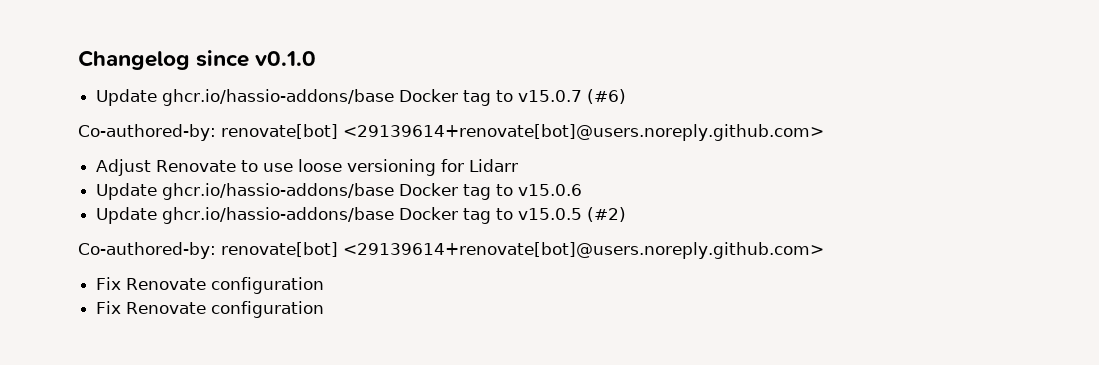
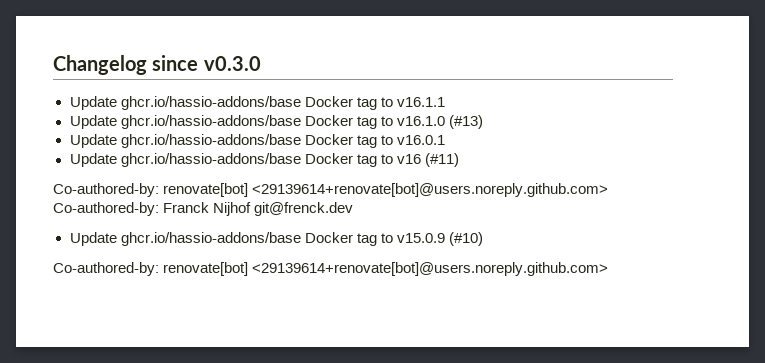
- Changelog since v0.1.0
- Update ghcr.io/hassio-addons/base Docker tag to v15.0.7 (#6)
+ Changelog since v0.3.0
+ Update ghcr.io/hassio-addons/base Docker tag to v16.1.1
+ Update ghcr.io/hassio-addons/base Docker tag to v16.1.0 (#13)
+ Update ghcr.io/hassio-addons/base Docker tag to v16.0.1
+ Update ghcr.io/hassio-addons/base Docker tag to v16 (#11)
+ Co-authored-by: renovate[bot] <29139614+renovate[bot]@users.noreply.github.com> Co-authored-by: Franck Nijhof git@frenck.dev
+ Update ghcr.io/hassio-addons/base Docker tag to v15.0.9 (#10)
  Co-authored-by: renovate[bot] <29139614+renovate[bot]@users.noreply.github.com>
- Adjust Renovate to use loose versioning for Lidarr
- Update ghcr.io/hassio-addons/base Docker tag to v15.0.6
- Update ghcr.io/hassio-addons/base Docker tag to v15.0.5 (#2)
- Co-authored-by: renovate[bot] <29139614+renovate[bot]@users.noreply.github.com>
- Fix Renovate configuration
- Fix Renovate configuration

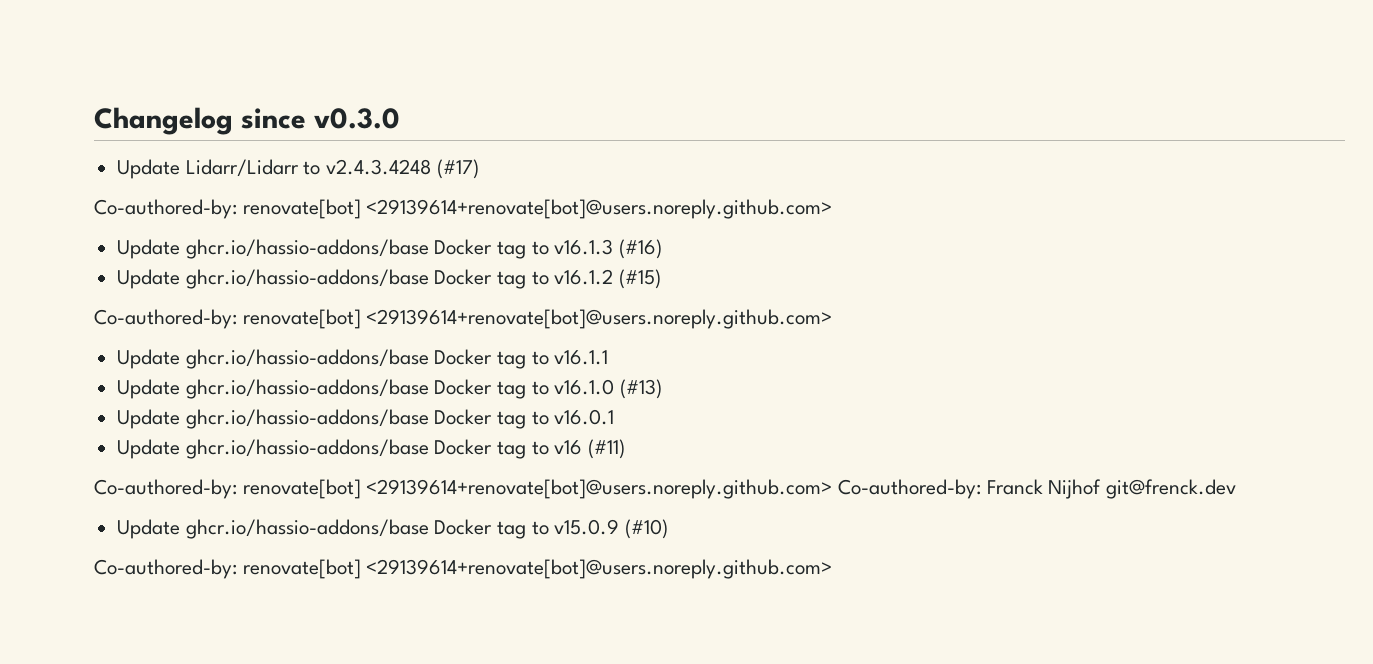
+ Update Lidarr/Lidarr to v2.4.3.4248 (#17)
+ Co-authored-by: renovate[bot] <29139614+renovate[bot]@users.noreply.github.com>
+ Update ghcr.io/hassio-addons/base Docker tag to v16.1.3 (#16)
+ Update ghcr.io/hassio-addons/base Docker tag to v16.1.2 (#15)
+ Co-authored-by: renovate[bot] <29139614+renovate[bot]@users.noreply.github.com>

